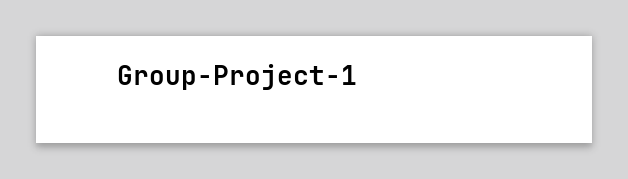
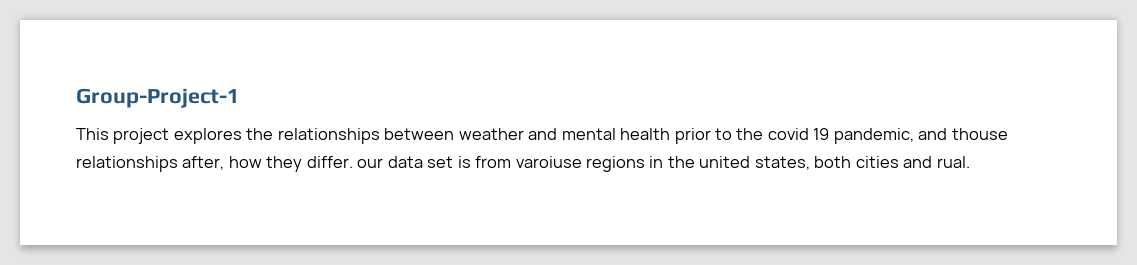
+ This project explores the relationships between weather and mental health prior to the covid 19 pandemic, and thouse relationships after, how they differ. our data set is from varoiuse regions in the united states, both cities and rual.

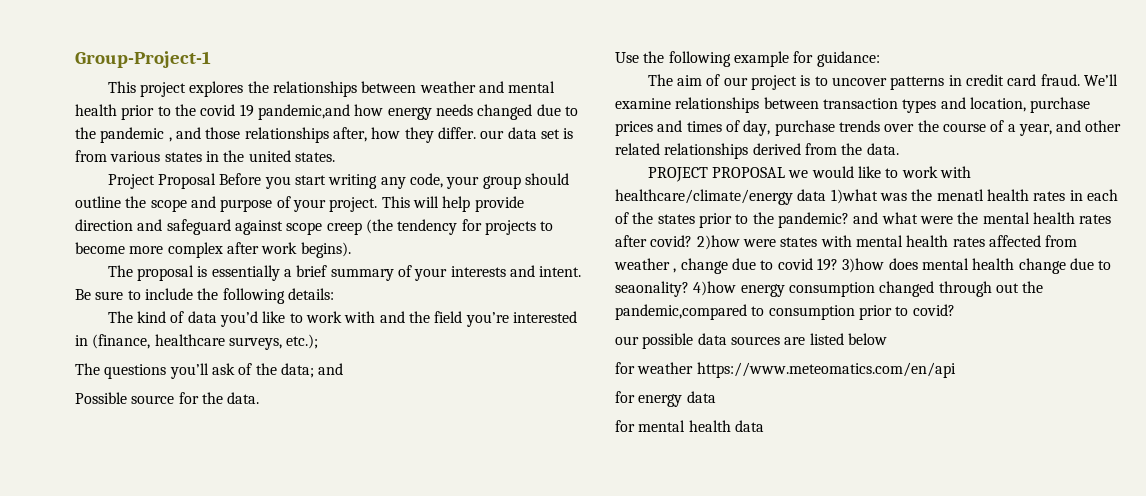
- This project explores the relationships between weather and mental health prior to the covid 19 pandemic, and thouse relationships after, how they differ. our data set is from varoiuse regions in the united states, both cities and rual.
+ This project explores the relationships between weather and mental health prior to the covid 19 pandemic,and how energy needs changed due to the pandemic , and those relationships after, how they differ. our data set is from various states in the united states.
+ Project Proposal Before you start writing any code, your group should outline the scope and purpose of your project. This will help provide direction and safeguard against scope creep (the tendency for projects to become more complex after work begins).
+ The proposal is essentially a brief summary of your interests and intent. Be sure to include the following details:
+ The kind of data you’d like to work with and the field you’re interested in (finance, healthcare surveys, etc.);
+ The questions you’ll ask of the data; and
+ Possible source for the data.
+ Use the following example for guidance:
+ The aim of our project is to uncover patterns in credit card fraud. We’ll examine relationships between transaction types and location, purchase prices and times of day, purchase trends over the course of a year, and other related relationships derived from the data.
+ PROJECT PROPOSAL we would like to work with healthcare/climate/energy data 1)what was the menatl health rates in each of the states prior to the pandemic? and what were the mental health rates after covid? 2)how were states with mental health rates affected from weather , change due to covid 19? 3)how does mental health change due to seaonality? 4)how energy consumption changed through out the pandemic,compared to consumption prior to covid?
+ our possible data sources are listed below
+ for weather https://www.meteomatics.com/en/api
+ for energy data
+ for mental health data

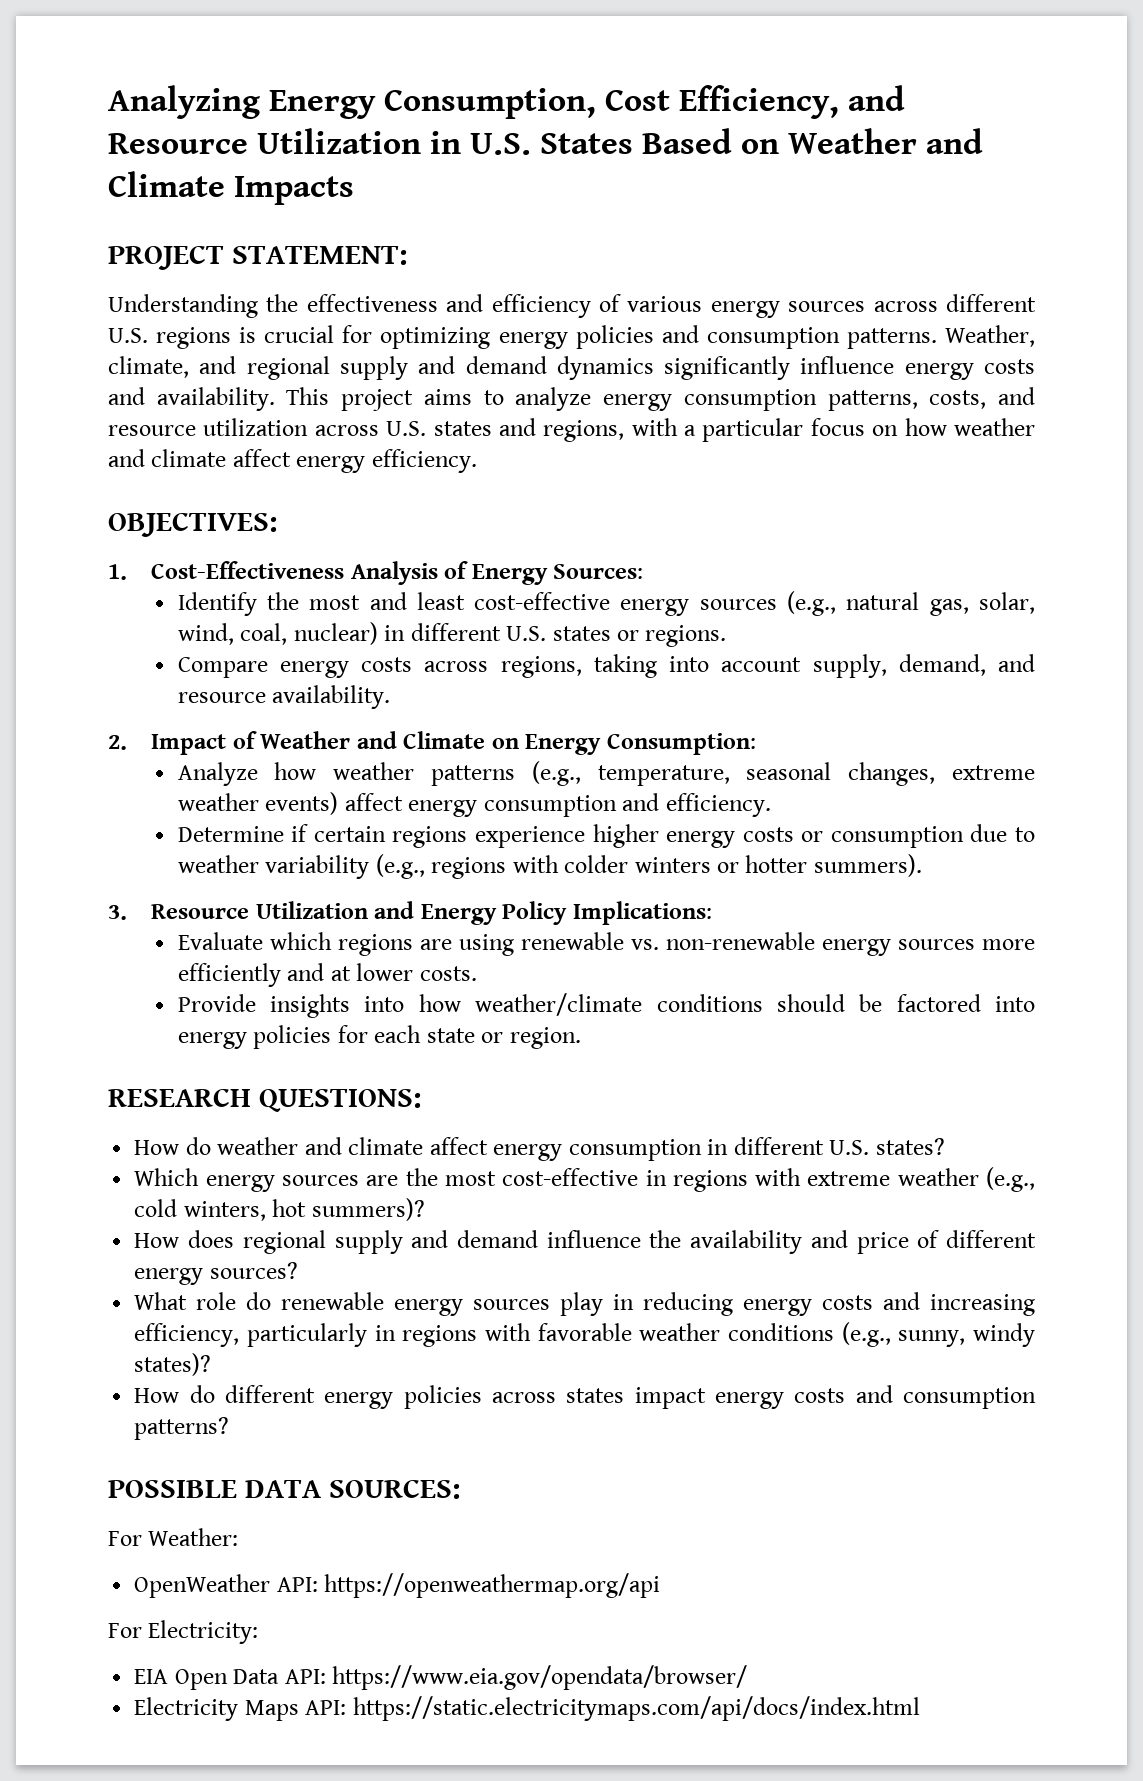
- Group-Project-1
- This project explores the relationships between weather and mental health prior to the covid 19 pandemic,and how energy needs changed due to the pandemic , and those relationships after, how they differ. our data set is from various states in the united states.
- Project Proposal Before you start writing any code, your group should outline the scope and purpose of your project. This will help provide direction and safeguard against scope creep (the tendency for projects to become more complex after work begins).
- The proposal is essentially a brief summary of your interests and intent. Be sure to include the following details:
- The kind of data you’d like to work with and the field you’re interested in (finance, healthcare surveys, etc.);
- The questions you’ll ask of the data; and
- Possible source for the data.
- Use the following example for guidance:
- The aim of our project is to uncover patterns in credit card fraud. We’ll examine relationships between transaction types and location, purchase prices and times of day, purchase trends over the course of a year, and other related relationships derived from the data.
- PROJECT PROPOSAL we would like to work with healthcare/climate/energy data 1)what was the menatl health rates in each of the states prior to the pandemic? and what were the mental health rates after covid? 2)how were states with mental health rates affected from weather , change due to covid 19? 3)how does mental health change due to seaonality? 4)how energy consumption changed through out the pandemic,compared to consumption prior to covid?
- our possible data sources are listed below
- for weather https://www.meteomatics.com/en/api
- for energy data
- for mental health data
+ Analyzing Energy Consumption, Cost Efficiency, and Resource Utilization in U.S. States Based on Weather and Climate Impacts
+ PROJECT STATEMENT:
+ Understanding the effectiveness and efficiency of various energy sources across different U.S. regions is crucial for optimizing energy policies and consumption patterns. Weather, climate, and regional supply and demand dynamics significantly influence energy costs and availability. This project aims to analyze energy consumption patterns, costs, and resource utilization across U.S. states and regions, with a particular focus on how weather and climate affect energy efficiency.
+ OBJECTIVES:
+ 1. Cost-Effectiveness Analysis of Energy Sources:
+ Identify the most and least cost-effective energy sources (e.g., natural gas, solar, wind, coal, nuclear) in different U.S. states or regions.
+ Compare energy costs across regions, taking into account supply, demand, and resource availability.
+ 2. Impact of Weather and Climate on Energy Consumption:
+ Analyze how weather patterns (e.g., temperature, seasonal changes, extreme weather events) affect energy consumption and efficiency.
+ Determine if certain regions experience higher energy costs or consumption due to weather variability (e.g., regions with colder winters or hotter summers).
+ 3. Resource Utilization and Energy Policy Implications:
+ Evaluate which regions are using renewable vs. non-renewable energy sources more efficiently and at lower costs.
+ Provide insights into how weather/climate conditions should be factored into energy policies for each state or region.
+ RESEARCH QUESTIONS:
+ How do weather and climate affect energy consumption in different U.S. states?
+ Which energy sources are the most cost-effective in regions with extreme weather (e.g., cold winters, hot summers)?
+ How does regional supply and demand influence the availability and price of different energy sources?
+ What role do renewable energy sources play in reducing energy costs and increasing efficiency, particularly in regions with favorable weather conditions (e.g., sunny, windy states)?
+ How do different energy policies across states impact energy costs and consumption patterns?
+ POSSIBLE DATA SOURCES:
+ For Weather:
+ OpenWeather API: https://openweathermap.org/api
+ For Electricity:
+ EIA Open Data API: https://www.eia.gov/opendata/browser/
+ Electricity Maps API: https://static.electricitymaps.com/api/docs/index.html

